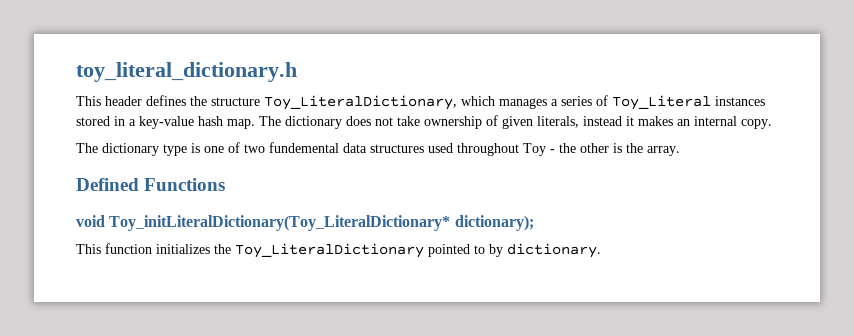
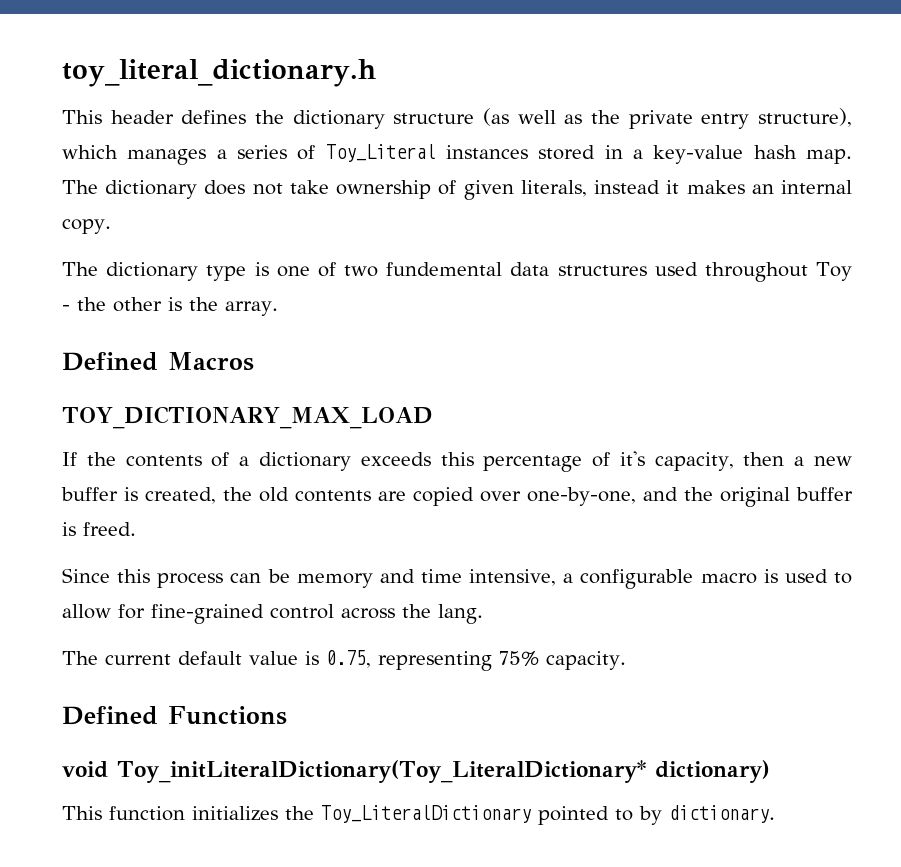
- This header defines the structure Toy_LiteralDictionary, which manages a series of Toy_Literal instances stored in a key-value hash map.
+ This header defines the dictionary structure (as well as the private entry structure), which manages a series of Toy_Literal instances stored in a key-value hash map.
+ Defined Macros
+ TOY_DICTIONARY_MAX_LOAD
+ If the contents of a dictionary exceeds this percentage of it's capacity, then a new buffer is created, the old contents are copied over one-by-one, and the original buffer is freed.
+ Since this process can be memory and time intensive, a configurable macro is used to allow for fine-grained control across the lang.
+ The current default value is 0.75, representing 75% capacity.
- void Toy_initLiteralDictionary(Toy_LiteralDictionary* dictionary);
+ void Toy_initLiteralDictionary(Toy_LiteralDictionary* dictionary)

